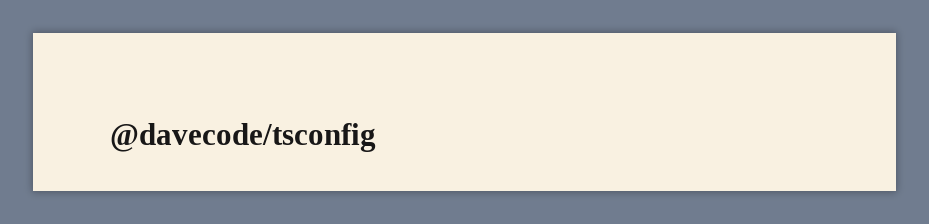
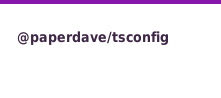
- @davecode/tsconfig
+ @paperdave/tsconfig

